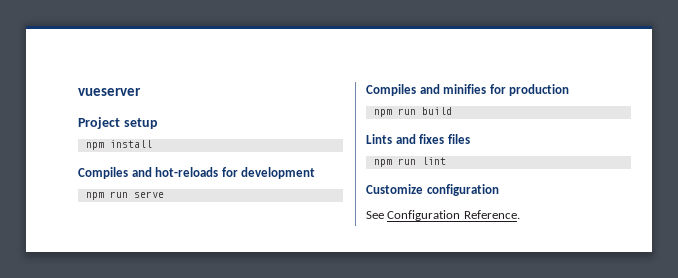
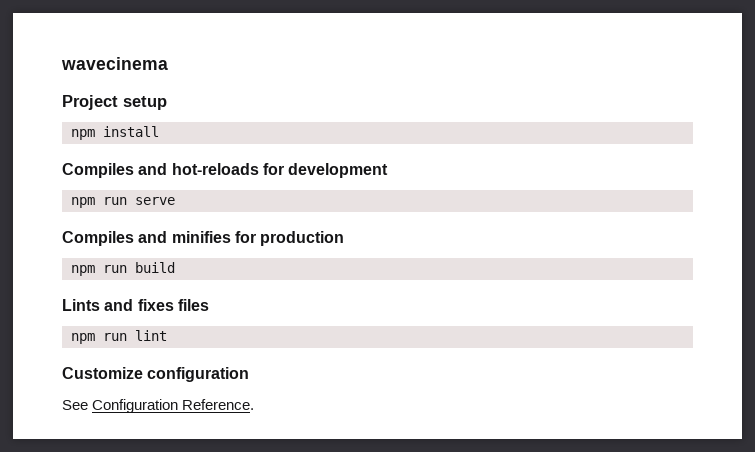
- vueserver
+ wavecinema

